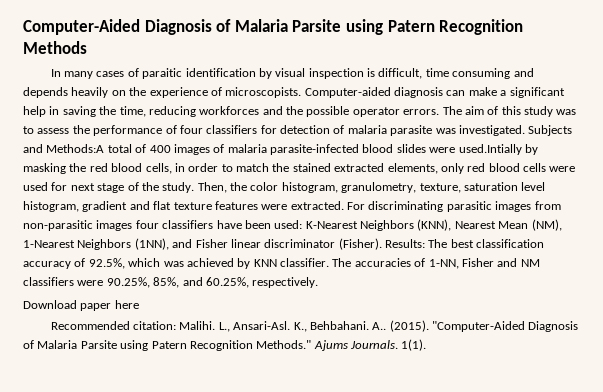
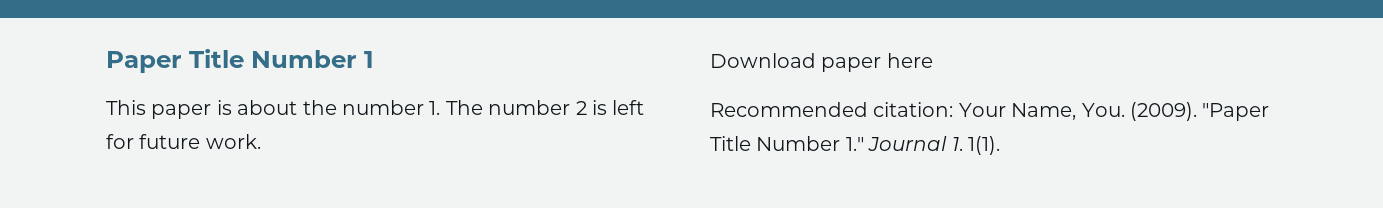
- Computer-Aided Diagnosis of Malaria Parsite using Patern Recognition Methods
- In many cases of paraitic identification by visual inspection is difficult, time consuming and depends heavily on the experience of microscopists. Computer-aided diagnosis can make a significant help in saving the time, reducing workforces and the possible operator errors. The aim of this study was to assess the performance of four classifiers for detection of malaria parasite was investigated. Subjects and Methods:A total of 400 images of malaria parasite-infected blood slides were used.Intially by masking the red blood cells, in order to match the stained extracted elements, only red blood cells were used for next stage of the study. Then, the color histogram, granulometry, texture, saturation level histogram, gradient and flat texture features were extracted. For discriminating parasitic images from non-parasitic images four classifiers have been used: K-Nearest Neighbors (KNN), Nearest Mean (NM), 1-Nearest Neighbors (1NN), and Fisher linear discriminator (Fisher). Results: The best classification accuracy of 92.5%, which was achieved by KNN classifier. The accuracies of 1-NN, Fisher and NM classifiers were 90.25%, 85%, and 60.25%, respectively.
+ Paper Title Number 1
+ This paper is about the number 1. The number 2 is left for future work.
- Recommended citation: Malihi. L., Ansari-Asl. K., Behbahani. A.. (2015). "Computer-Aided Diagnosis of Malaria Parsite using Patern Recognition Methods." Ajums Journals. 1(1).
+ Recommended citation: Your Name, You. (2009). "Paper Title Number 1." Journal 1. 1(1).

